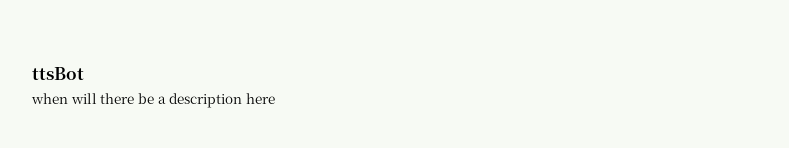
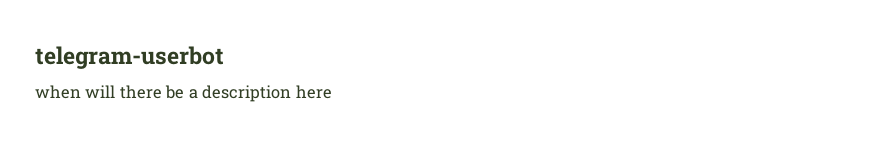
- ttsBot
+ telegram-userbot

